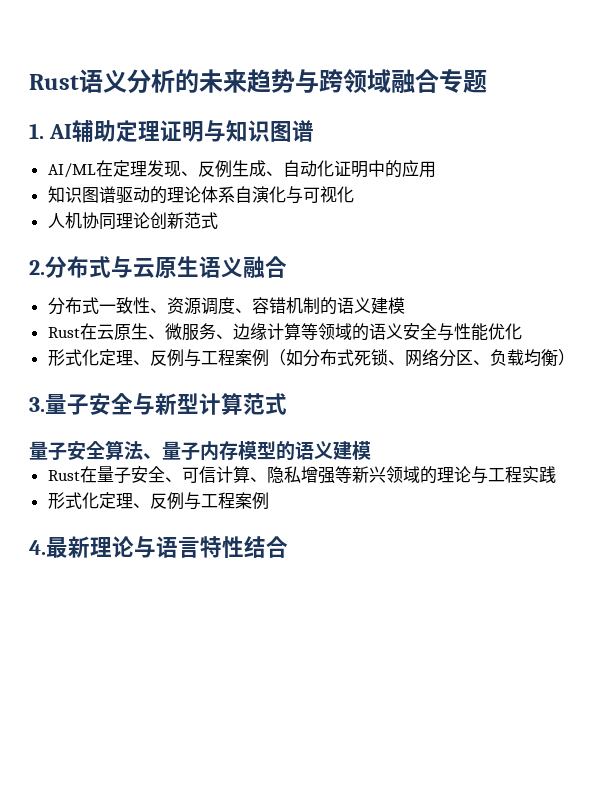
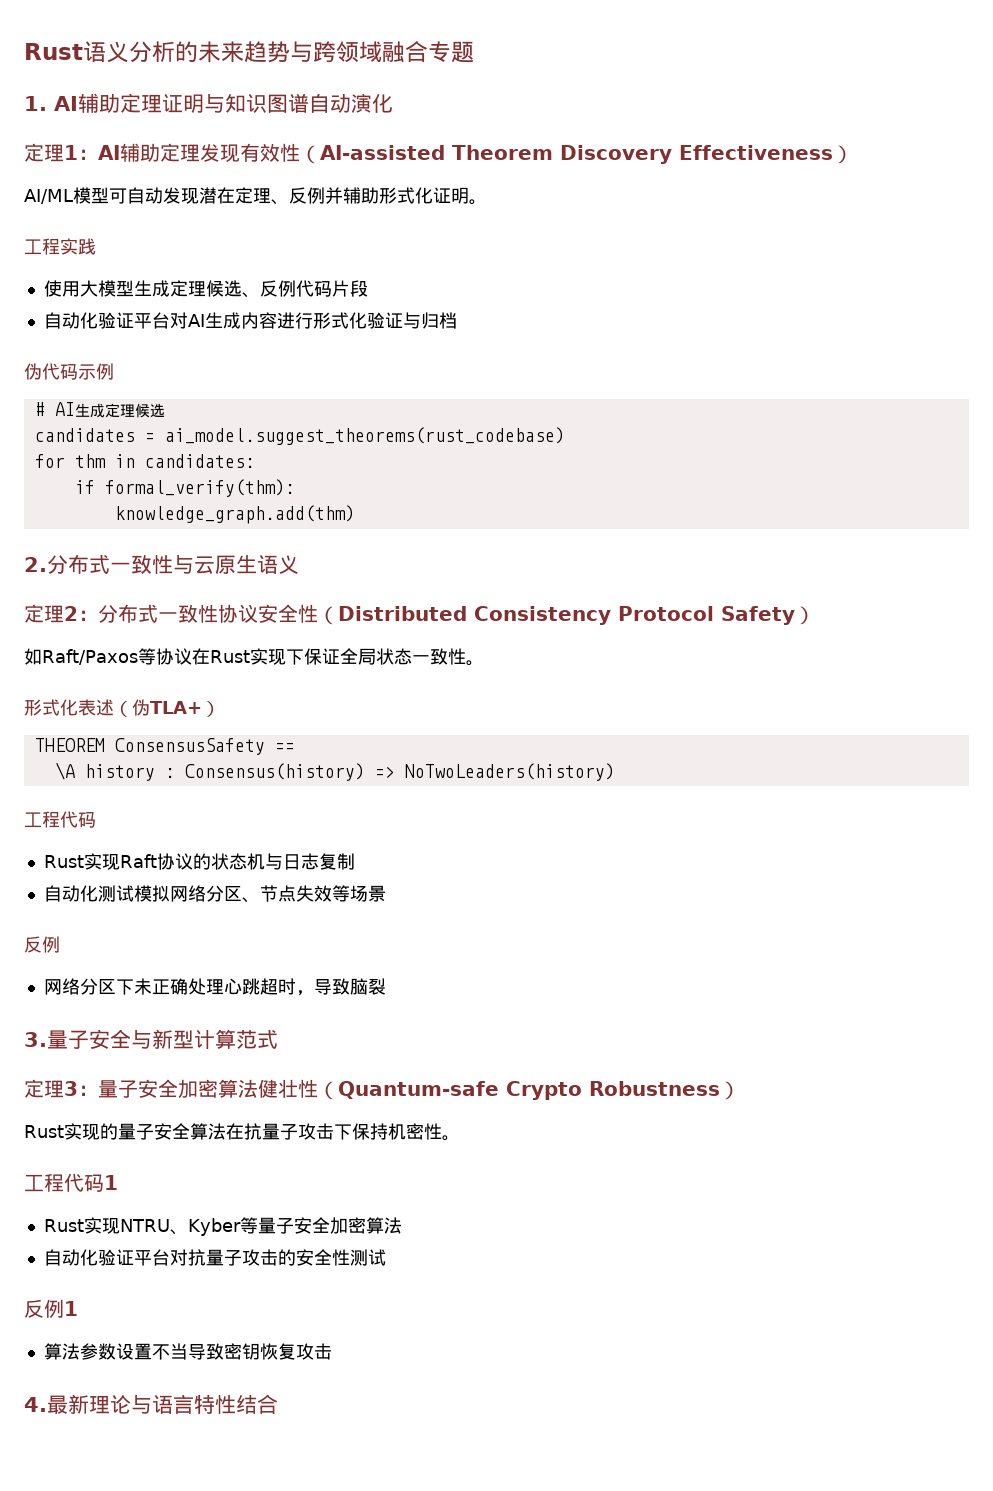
- 1. AI辅助定理证明与知识图谱
- AI/ML在定理发现、反例生成、自动化证明中的应用
- 知识图谱驱动的理论体系自演化与可视化
- 人机协同理论创新范式
+ 1. AI辅助定理证明与知识图谱自动演化
+ 定理1：AI辅助定理发现有效性（AI-assisted Theorem Discovery Effectiveness）
+ AI/ML模型可自动发现潜在定理、反例并辅助形式化证明。
+ 工程实践
+ 使用大模型生成定理候选、反例代码片段
+ 自动化验证平台对AI生成内容进行形式化验证与归档
+ 伪代码示例
+ # AI生成定理候选
+ candidates = ai_model.suggest_theorems(rust_codebase)
+ for thm in candidates:
+ if formal_verify(thm):
+ knowledge_graph.add(thm)
- 2.分布式与云原生语义融合
- 分布式一致性、资源调度、容错机制的语义建模
- Rust在云原生、微服务、边缘计算等领域的语义安全与性能优化
- 形式化定理、反例与工程案例（如分布式死锁、网络分区、负载均衡）
+ 2.分布式一致性与云原生语义
+ 定理2：分布式一致性协议安全性（Distributed Consistency Protocol Safety）
+ 如Raft/Paxos等协议在Rust实现下保证全局状态一致性。
+ 形式化表述（伪TLA+）
+ THEOREM ConsensusSafety ==
+ \A history : Consensus(history) => NoTwoLeaders(history)
+ 工程代码
+ Rust实现Raft协议的状态机与日志复制
+ 自动化测试模拟网络分区、节点失效等场景
+ 反例
+ 网络分区下未正确处理心跳超时，导致脑裂
- 量子安全算法、量子内存模型的语义建模
- Rust在量子安全、可信计算、隐私增强等新兴领域的理论与工程实践
- 形式化定理、反例与工程案例
+ 定理3：量子安全加密算法健壮性（Quantum-safe Crypto Robustness）
+ Rust实现的量子安全算法在抗量子攻击下保持机密性。
+ 工程代码1
+ Rust实现NTRU、Kyber等量子安全加密算法
+ 自动化验证平台对抗量子攻击的安全性测试
+ 反例1
+ 算法参数设置不当导致密钥恢复攻击

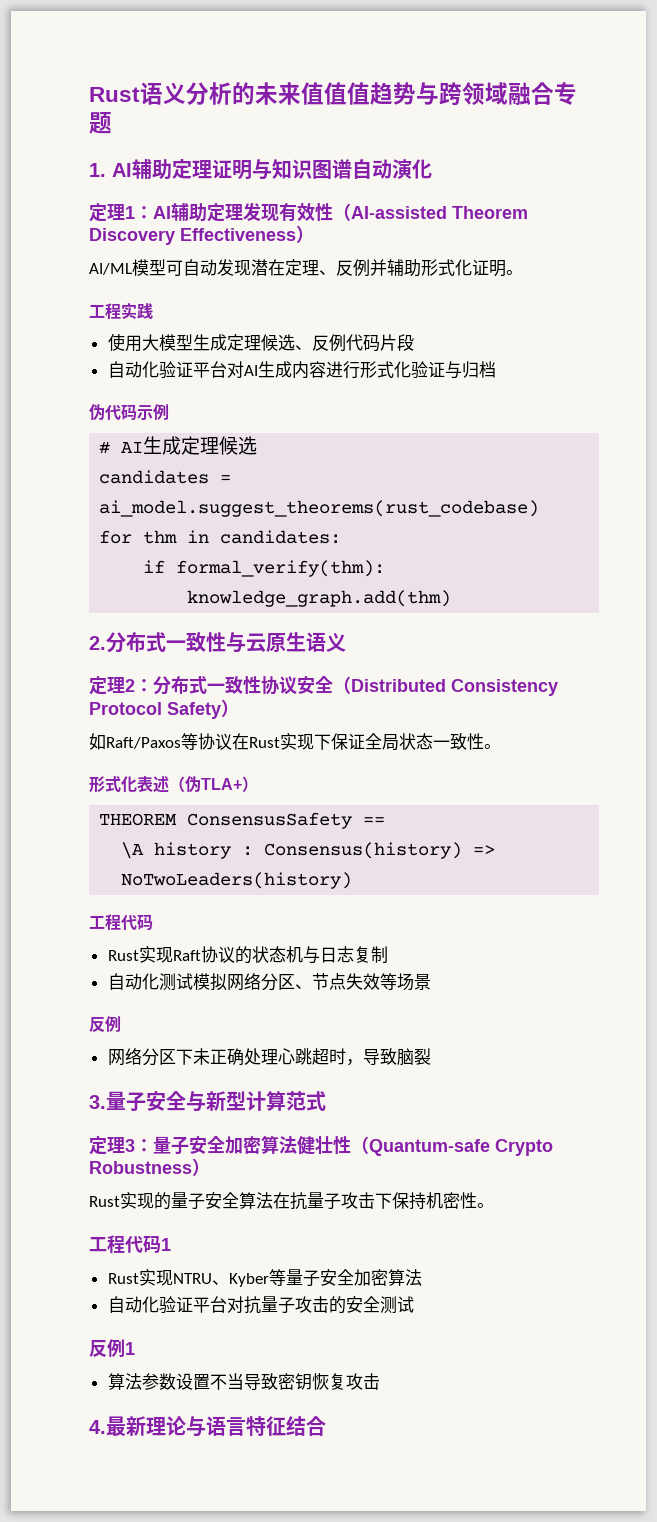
- Rust语义分析的未来趋势与跨领域融合专题
+ Rust语义分析的未来值值值趋势与跨领域融合专题
- 定理2：分布式一致性协议安全性（Distributed Consistency Protocol Safety）
+ 定理2：分布式一致性协议安全（Distributed Consistency Protocol Safety）
- 自动化验证平台对抗量子攻击的安全性测试
+ 自动化验证平台对抗量子攻击的安全测试
- 4.最新理论与语言特性结合
+ 4.最新理论与语言特征结合

